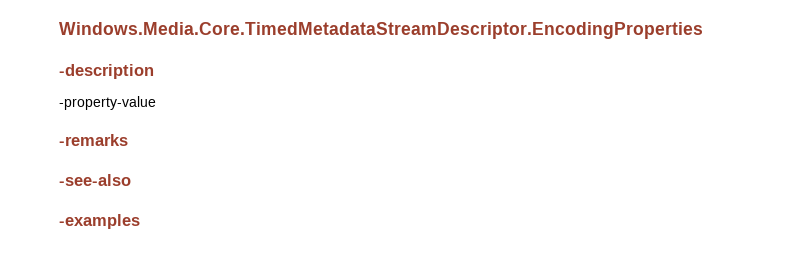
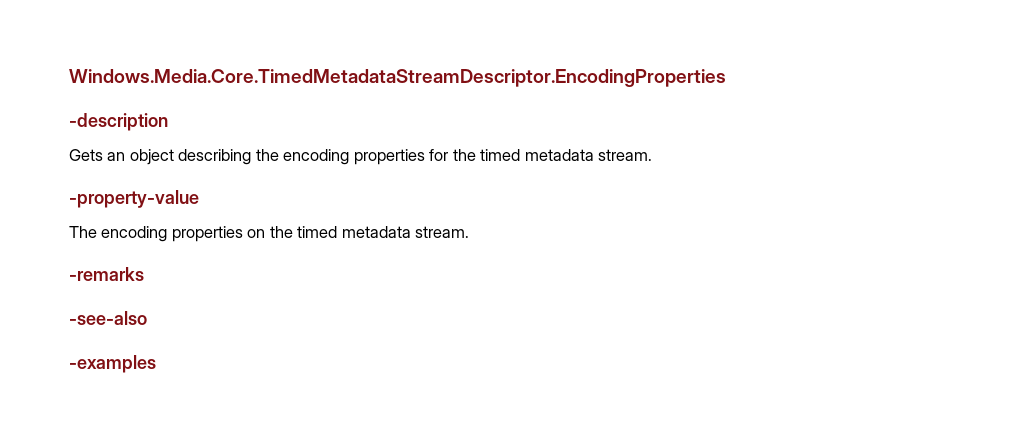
+ Gets an object describing the encoding properties for the timed metadata stream.
  -property-value
+ The encoding properties on the timed metadata stream.

